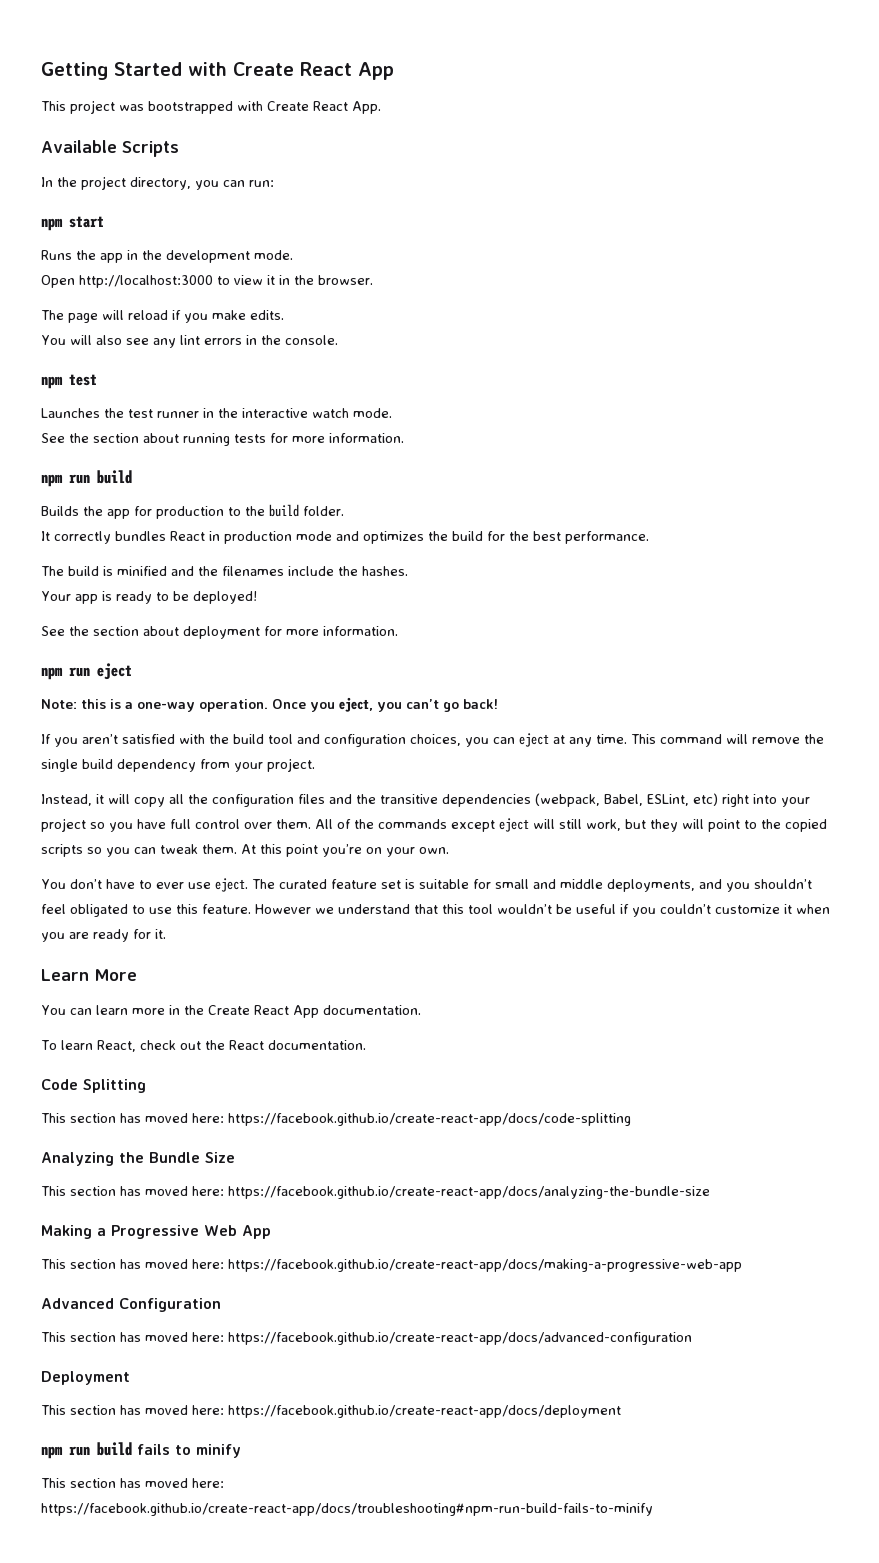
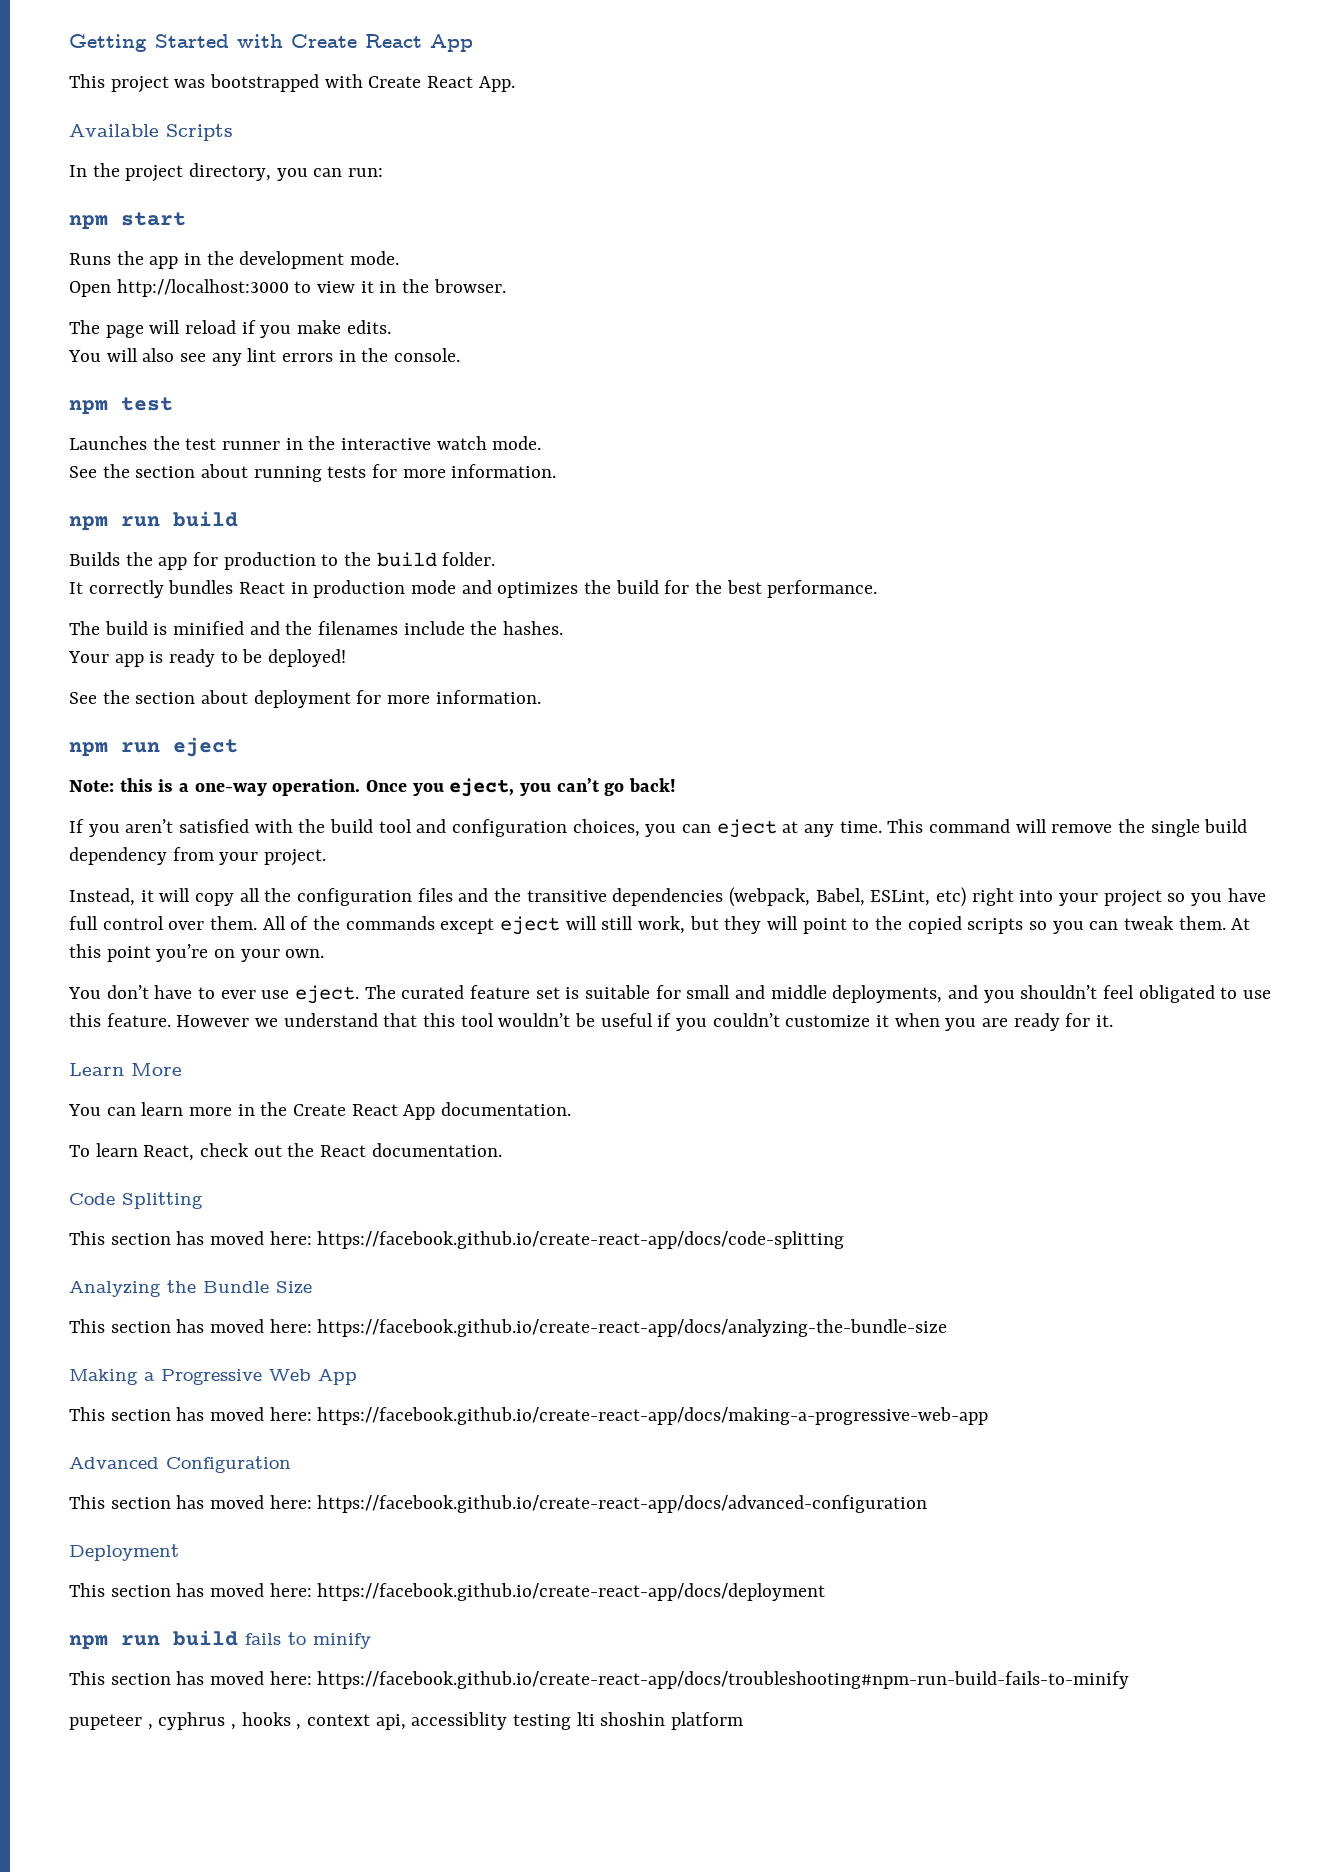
+ pupeteer , cyphrus , hooks , context api, accessiblity testing lti shoshin platform

